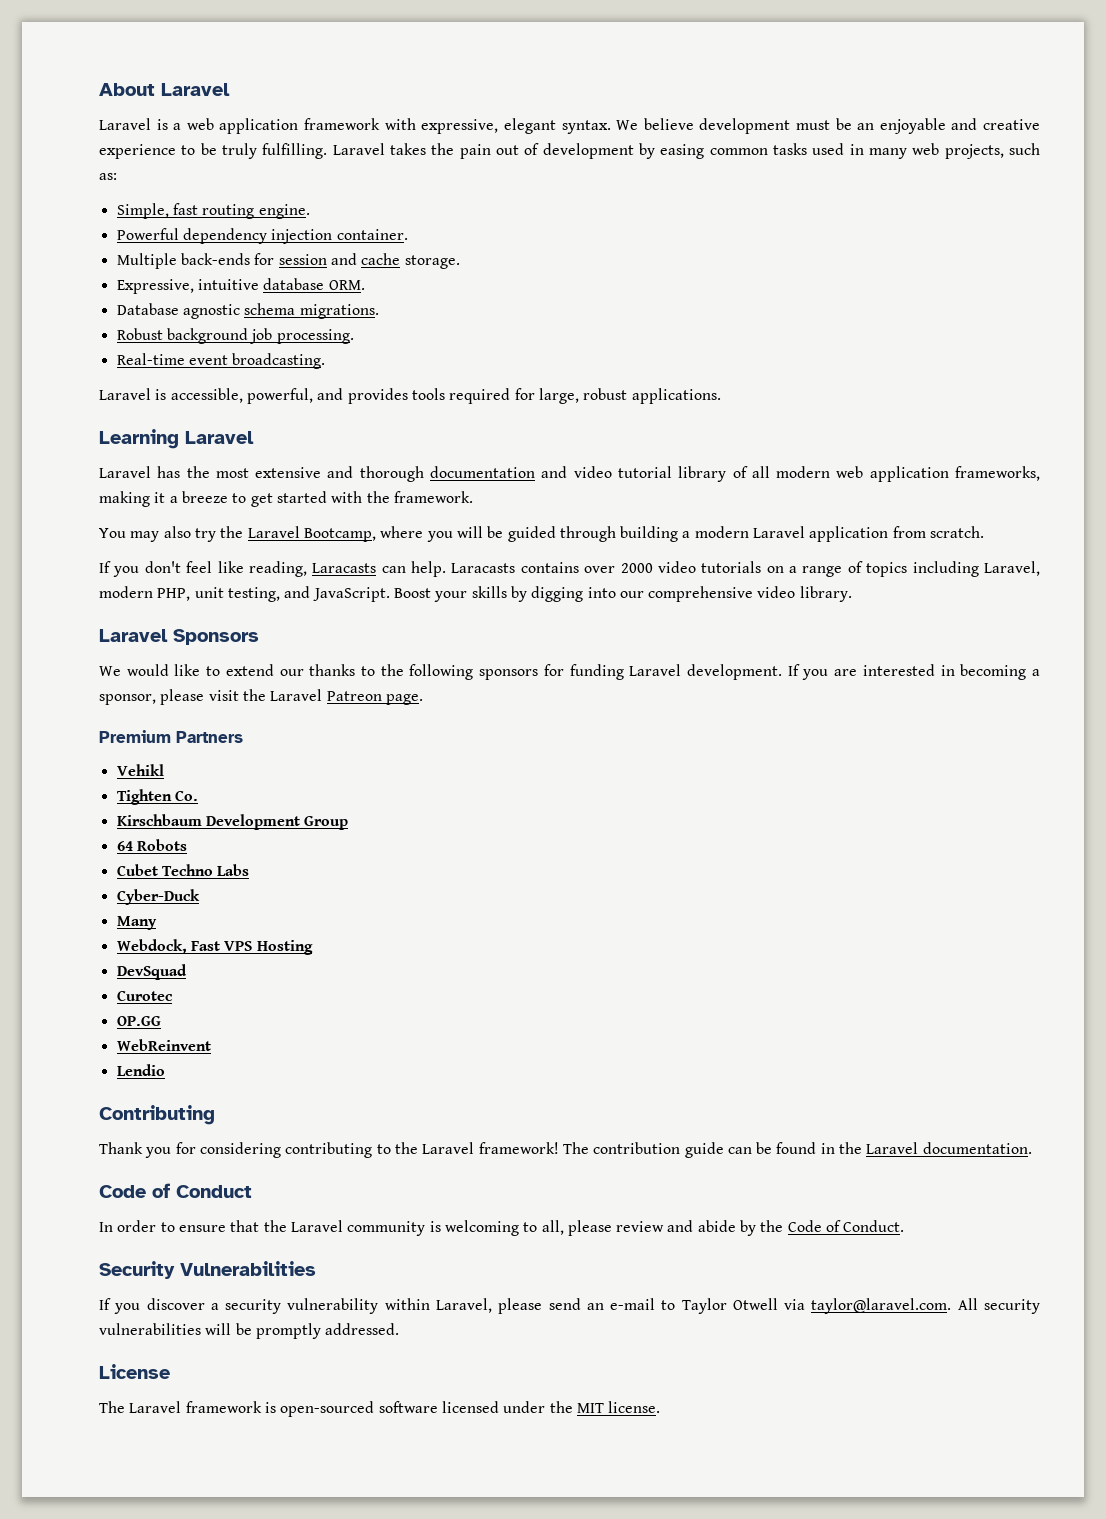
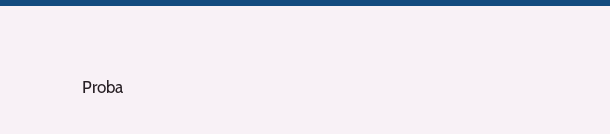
- About Laravel
- Laravel is a web application framework with expressive, elegant syntax. We believe development must be an enjoyable and creative experience to be truly fulfilling. Laravel takes the pain out of development by easing common tasks used in many web projects, such as:
- Simple, fast routing engine.
- Powerful dependency injection container.
- Multiple back-ends for session and cache storage.
- Expressive, intuitive database ORM.
- Database agnostic schema migrations.
- Robust background job processing.
- Real-time event broadcasting.
- Laravel is accessible, powerful, and provides tools required for large, robust applications.
- Learning Laravel
- Laravel has the most extensive and thorough documentation and video tutorial library of all modern web application frameworks, making it a breeze to get started with the framework.
- You may also try the Laravel Bootcamp, where you will be guided through building a modern Laravel application from scratch.
- If you don't feel like reading, Laracasts can help. Laracasts contains over 2000 video tutorials on a range of topics including Laravel, modern PHP, unit testing, and JavaScript. Boost your skills by digging into our comprehensive video library.
- Laravel Sponsors
- We would like to extend our thanks to the following sponsors for funding Laravel development. If you are interested in becoming a sponsor, please visit the Laravel Patreon page.
- Premium Partners
- Vehikl
- Tighten Co.
- Kirschbaum Development Group
- 64 Robots
- Cubet Techno Labs
- Cyber-Duck
- Many
- Webdock, Fast VPS Hosting
- DevSquad
- Curotec
- OP.GG
- WebReinvent
- Lendio
- Contributing
- Thank you for considering contributing to the Laravel framework! The contribution guide can be found in the Laravel documentation.
- Code of Conduct
- In order to ensure that the Laravel community is welcoming to all, please review and abide by the Code of Conduct.
- Security Vulnerabilities
- If you discover a security vulnerability within Laravel, please send an e-mail to Taylor Otwell via taylor@laravel.com. All security vulnerabilities will be promptly addressed.
- License
- The Laravel framework is open-sourced software licensed under the MIT license.
+ Proba

